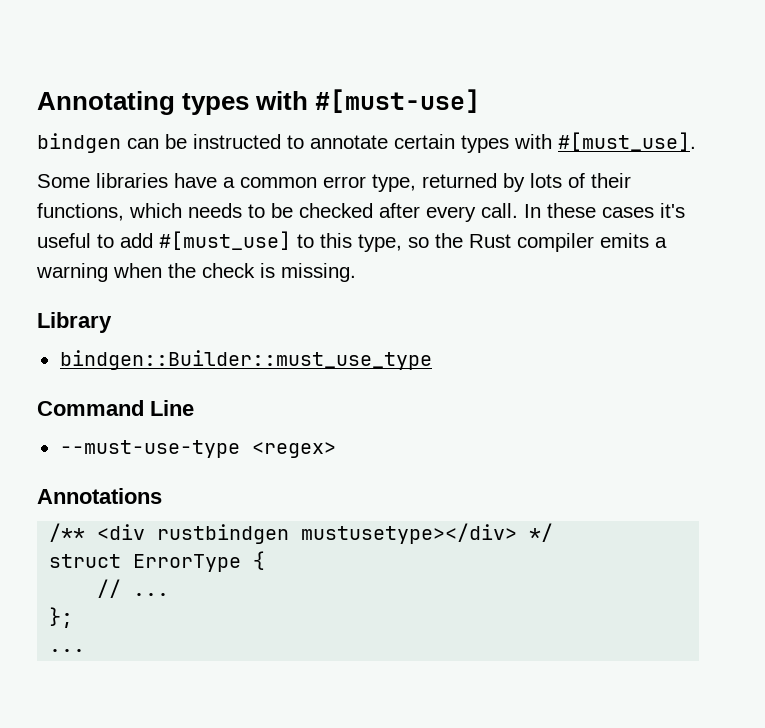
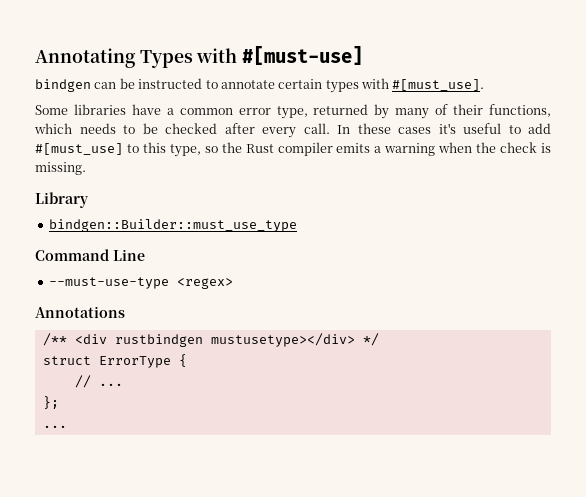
- Annotating types with #[must-use]
+ Annotating Types with #[must-use]
- Some libraries have a common error type, returned by lots of their functions, which needs to be checked after every call.
+ Some libraries have a common error type, returned by many of their functions, which needs to be checked after every call.

